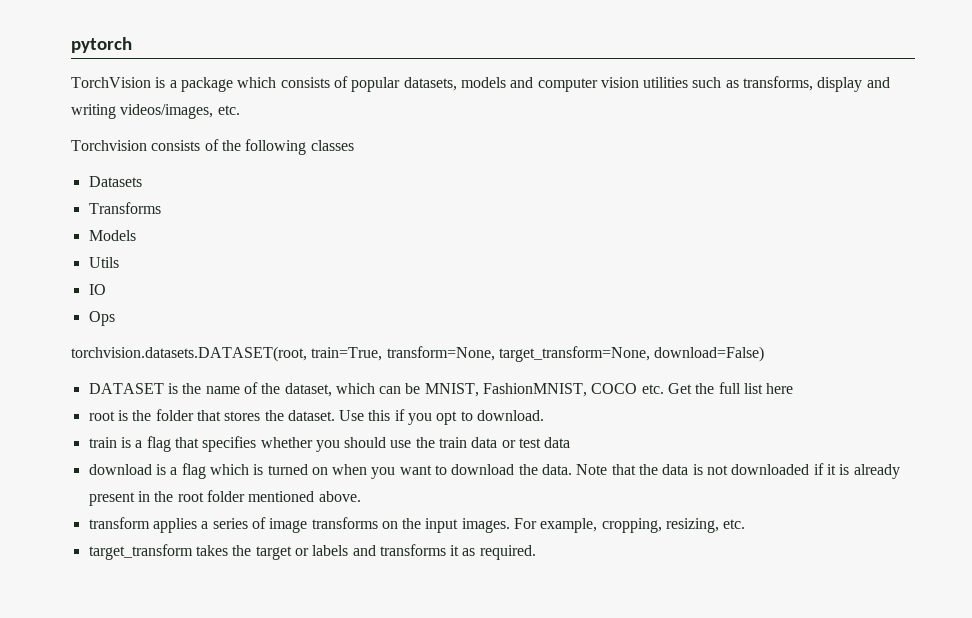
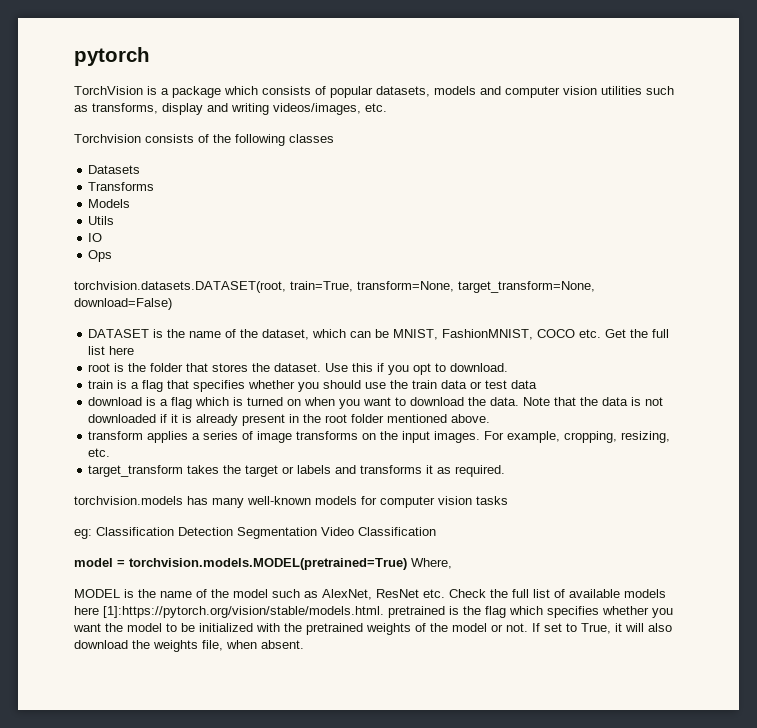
+ torchvision.models has many well-known models for computer vision tasks
+ eg: Classification Detection Segmentation Video Classification
+ model = torchvision.models.MODEL(pretrained=True) Where,
+ MODEL is the name of the model such as AlexNet, ResNet etc. Check the full list of available models here [1]:https://pytorch.org/vision/stable/models.html. pretrained is the flag which specifies whether you want the model to be initialized with the pretrained weights of the model or not. If set to True, it will also download the weights file, when absent.

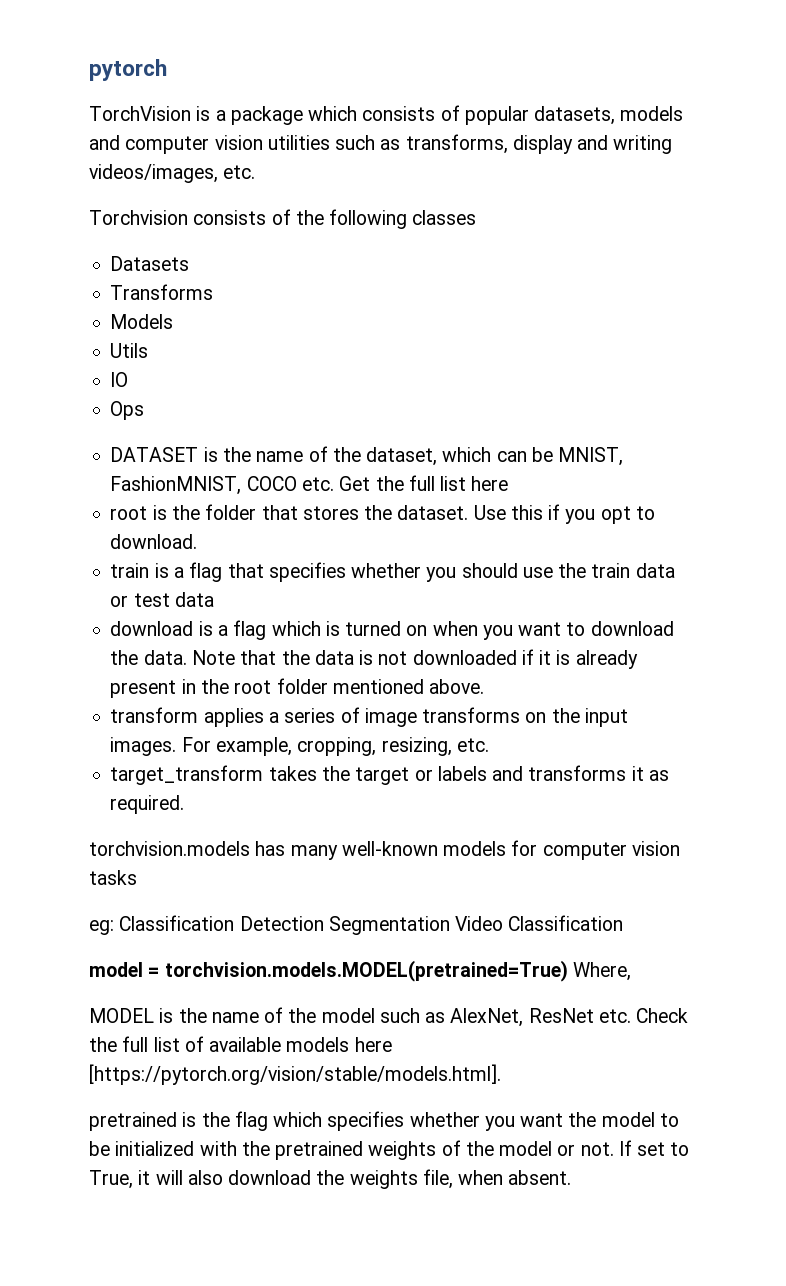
- torchvision.datasets.DATASET(root, train=True, transform=None, target_transform=None, download=False)
- MODEL is the name of the model such as AlexNet, ResNet etc. Check the full list of available models here [1]:https://pytorch.org/vision/stable/models.html. pretrained is the flag which specifies whether you want the model to be initialized with the pretrained weights of the model or not.
+ MODEL is the name of the model such as AlexNet, ResNet etc. Check the full list of available models here [https://pytorch.org/vision/stable/models.html].
+ pretrained is the flag which specifies whether you want the model to be initialized with the pretrained weights of the model or not.

